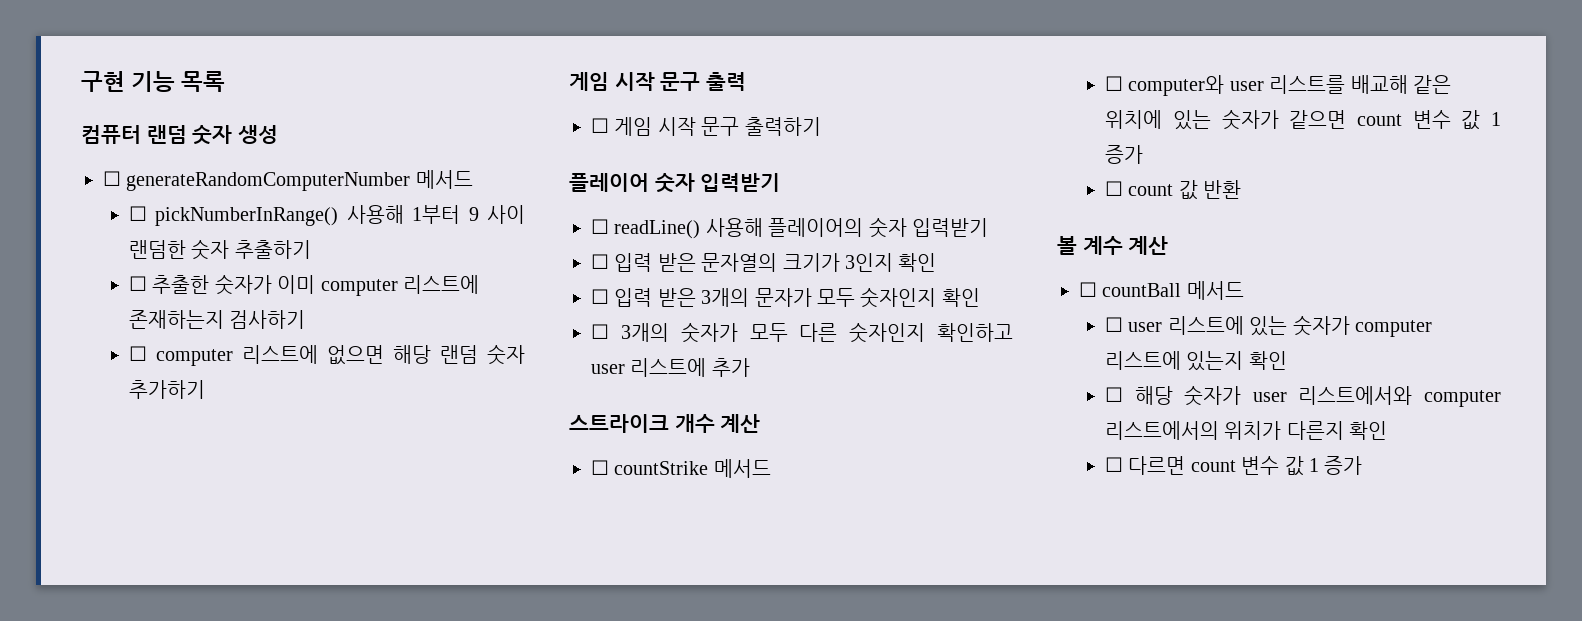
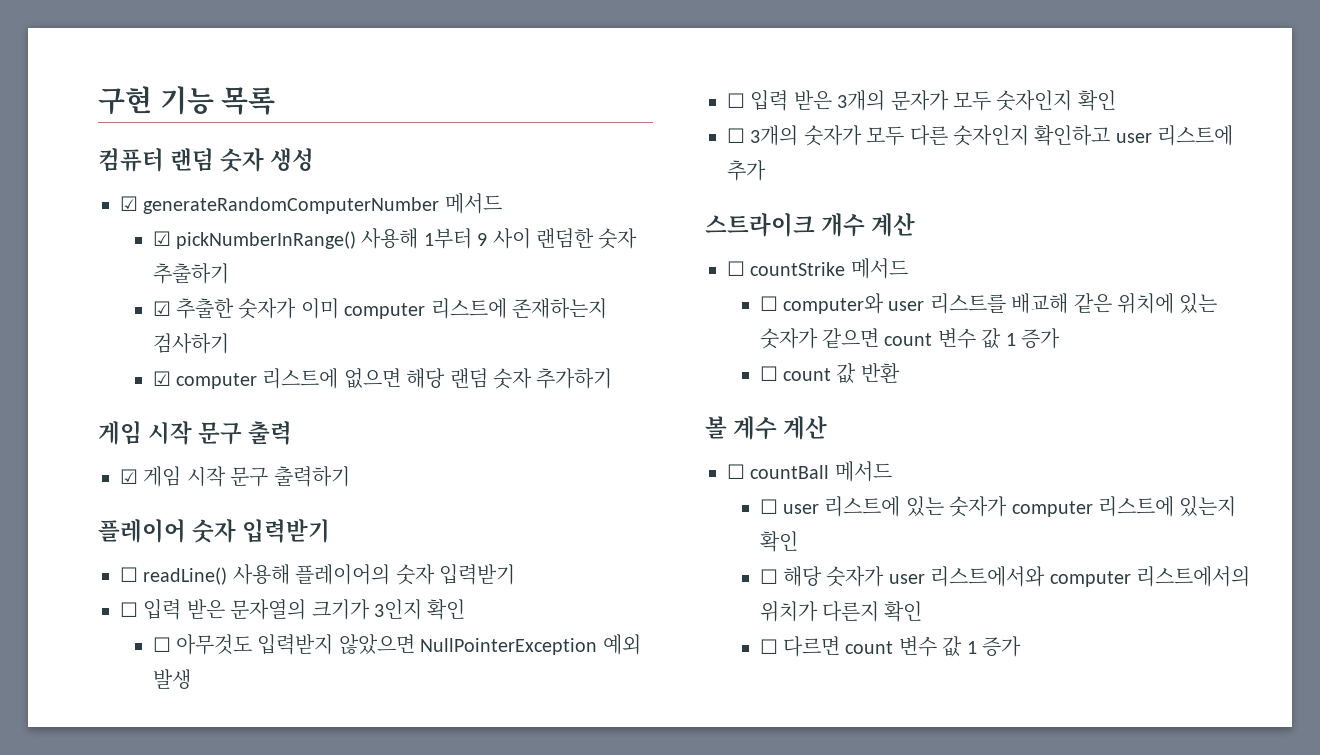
- ☐ generateRandomComputerNumber 메서드
+ ☑ generateRandomComputerNumber 메서드
- ☐ pickNumberInRange() 사용해 1부터 9 사이 랜덤한 숫자 추출하기
+ ☑ pickNumberInRange() 사용해 1부터 9 사이 랜덤한 숫자 추출하기
- ☐ 추출한 숫자가 이미 computer 리스트에 존재하는지 검사하기
+ ☑ 추출한 숫자가 이미 computer 리스트에 존재하는지 검사하기
- ☐ computer 리스트에 없으면 해당 랜덤 숫자 추가하기
+ ☑ computer 리스트에 없으면 해당 랜덤 숫자 추가하기
- ☐ 게임 시작 문구 출력하기
+ ☑ 게임 시작 문구 출력하기
+ ☐ 아무것도 입력받지 않았으면 NullPointerException 예외 발생

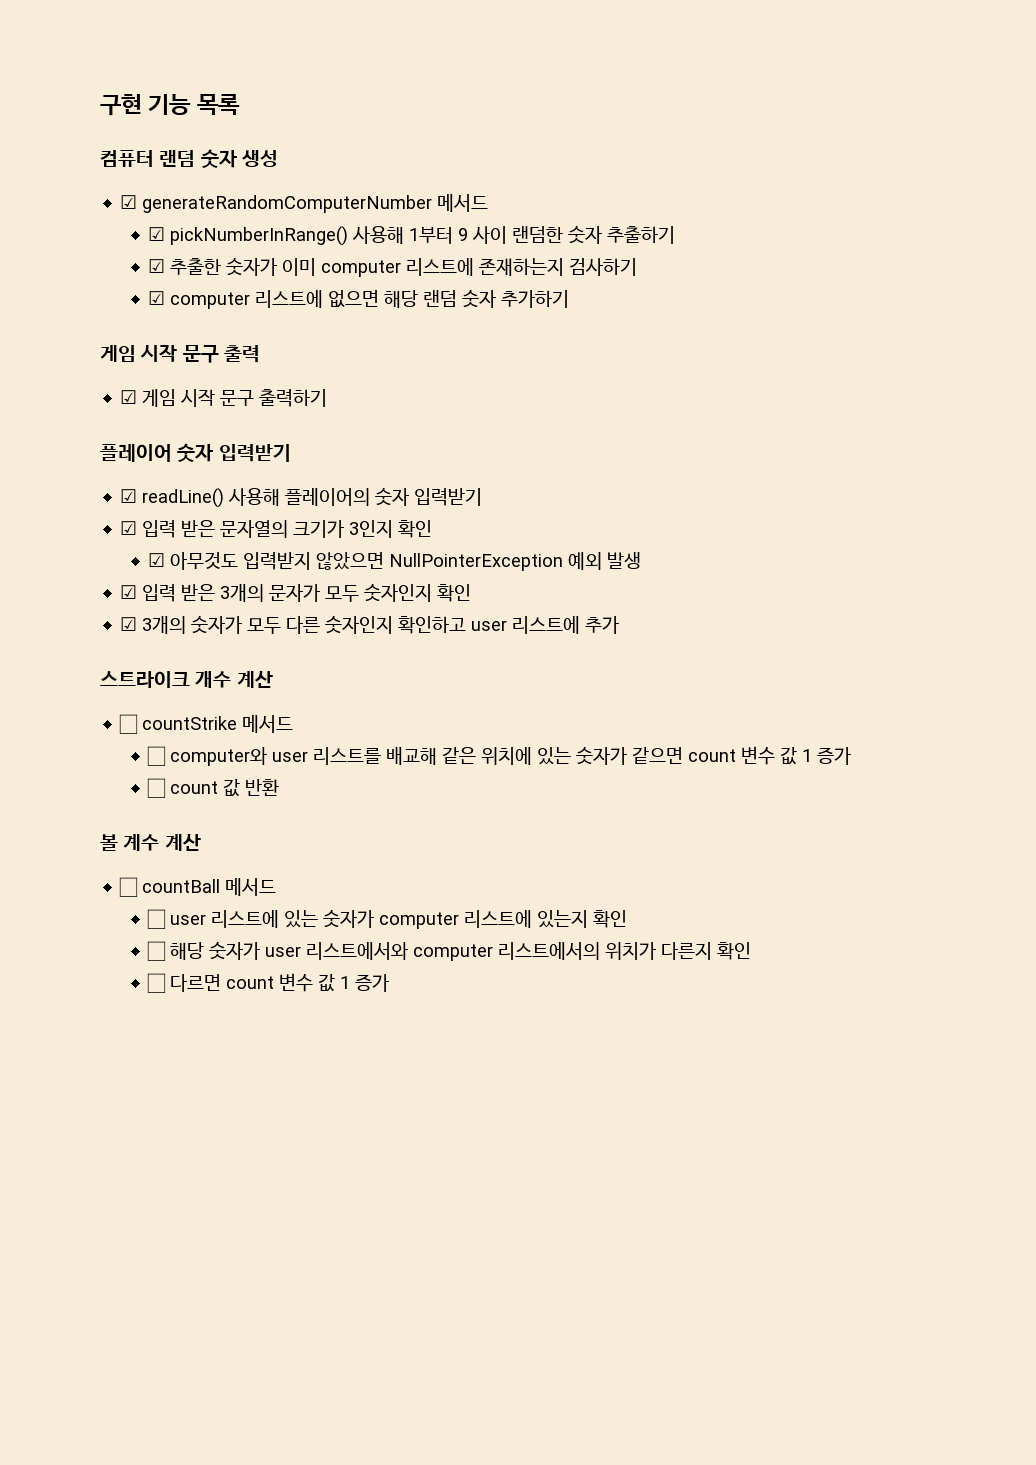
- ☐ readLine() 사용해 플레이어의 숫자 입력받기
+ ☑ readLine() 사용해 플레이어의 숫자 입력받기
- ☐ 입력 받은 문자열의 크기가 3인지 확인
+ ☑ 입력 받은 문자열의 크기가 3인지 확인
- ☐ 아무것도 입력받지 않았으면 NullPointerException 예외 발생
+ ☑ 아무것도 입력받지 않았으면 NullPointerException 예외 발생
- ☐ 입력 받은 3개의 문자가 모두 숫자인지 확인
+ ☑ 입력 받은 3개의 문자가 모두 숫자인지 확인
- ☐ 3개의 숫자가 모두 다른 숫자인지 확인하고 user 리스트에 추가
+ ☑ 3개의 숫자가 모두 다른 숫자인지 확인하고 user 리스트에 추가

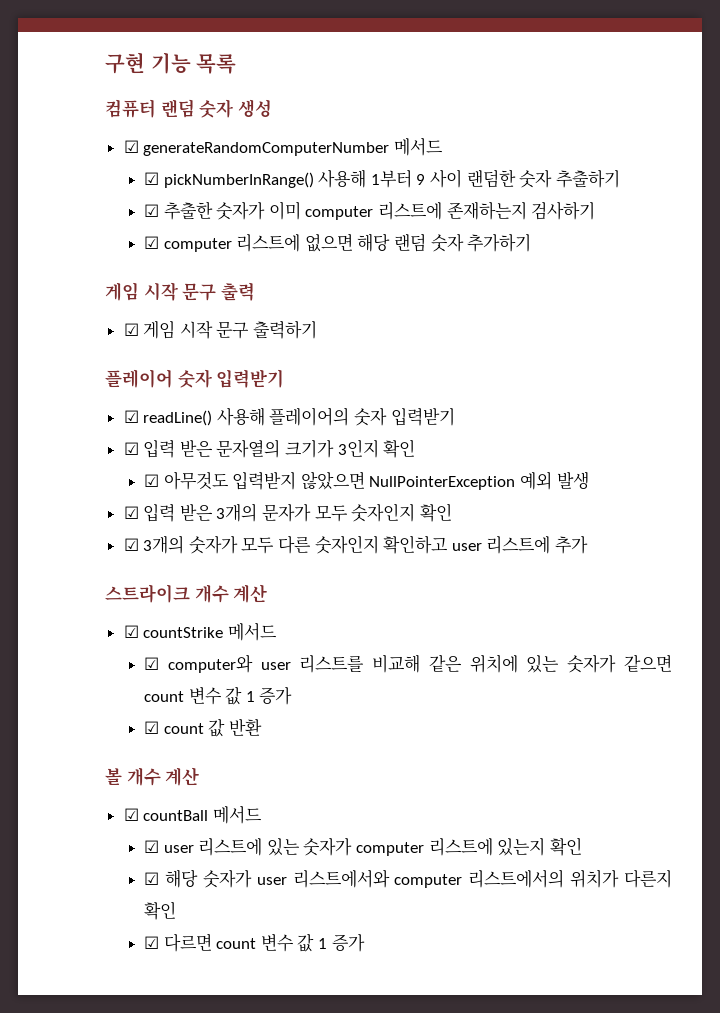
- ☐ countStrike 메서드
+ ☑ countStrike 메서드
- ☐ computer와 user 리스트를 배교해 같은 위치에 있는 숫자가 같으면 count 변수 값 1 증가
+ ☑ computer와 user 리스트를 비교해 같은 위치에 있는 숫자가 같으면 count 변수 값 1 증가
- ☐ count 값 반환
+ ☑ count 값 반환
- 볼 계수 계산
- ☐ countBall 메서드
+ 볼 개수 계산
+ ☑ countBall 메서드
- ☐ user 리스트에 있는 숫자가 computer 리스트에 있는지 확인
+ ☑ user 리스트에 있는 숫자가 computer 리스트에 있는지 확인
- ☐ 해당 숫자가 user 리스트에서와 computer 리스트에서의 위치가 다른지 확인
+ ☑ 해당 숫자가 user 리스트에서와 computer 리스트에서의 위치가 다른지 확인
- ☐ 다르면 count 변수 값 1 증가
+ ☑ 다르면 count 변수 값 1 증가

